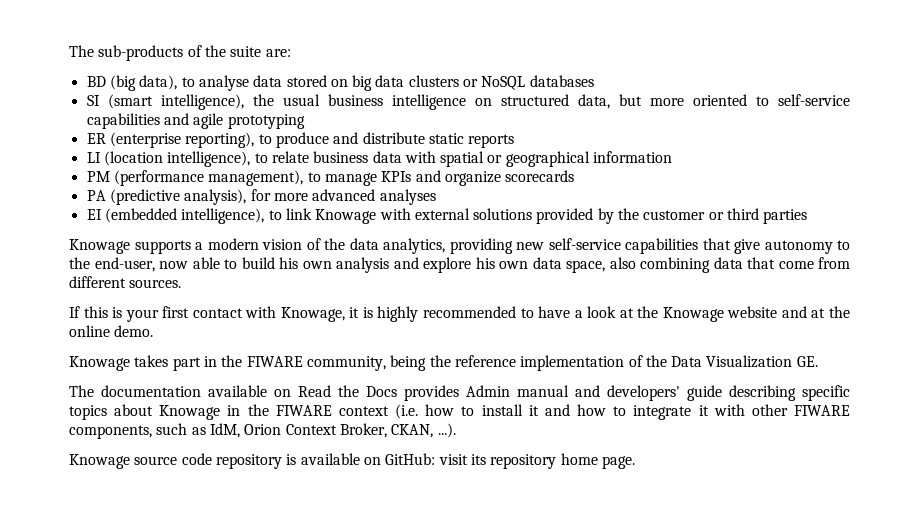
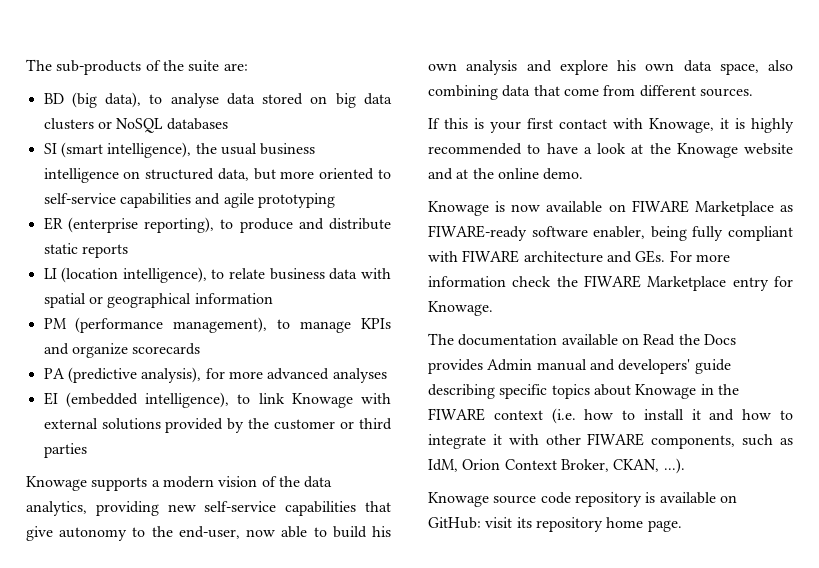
- Knowage takes part in the FIWARE community, being the reference implementation of the Data Visualization GE.
+ Knowage is now available on FIWARE Marketplace as FIWARE-ready software enabler, being fully compliant with FIWARE architecture and GEs. For more information check the FIWARE Marketplace entry for Knowage.

